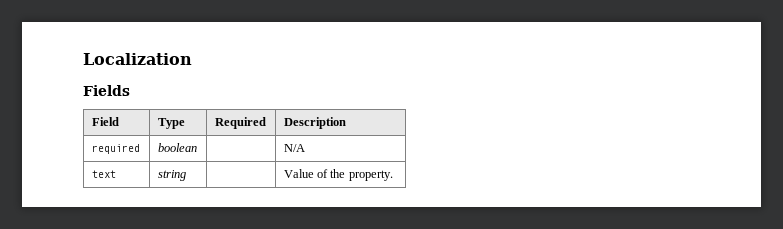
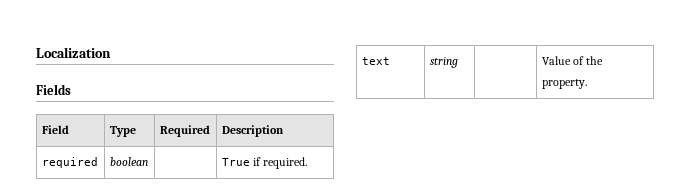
- required | boolean | | N/A
+ required | boolean | | True if required.

